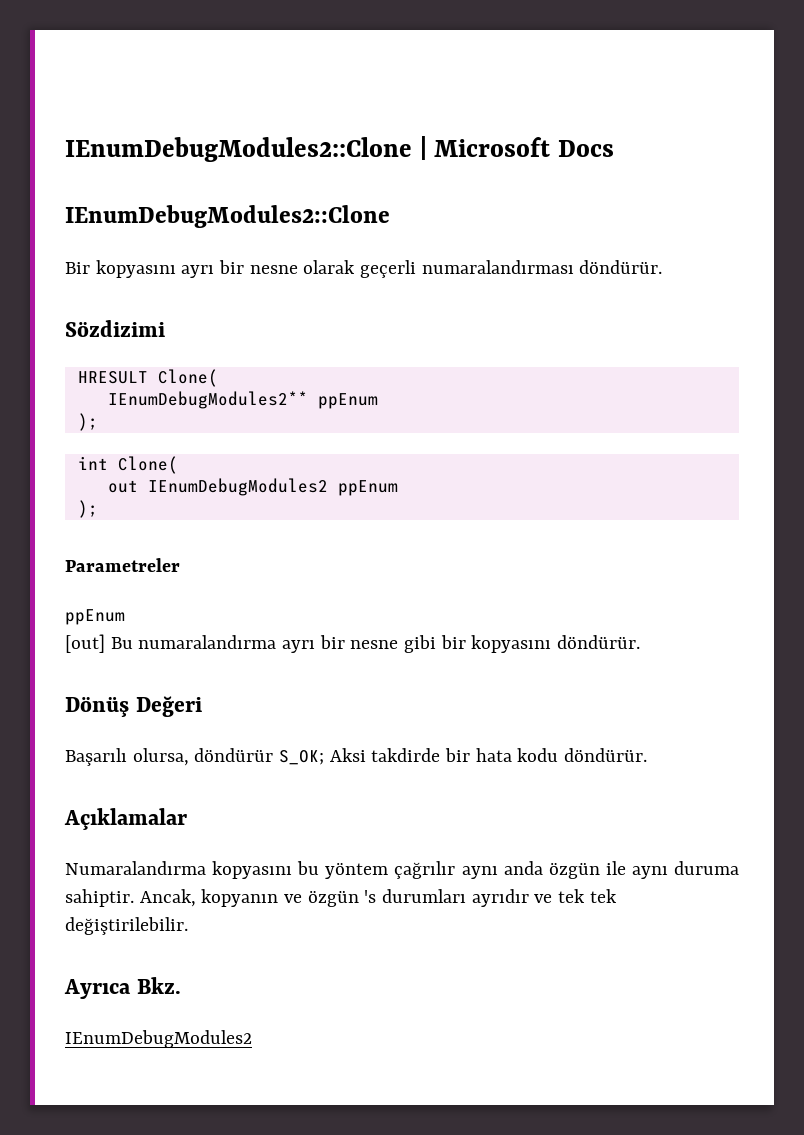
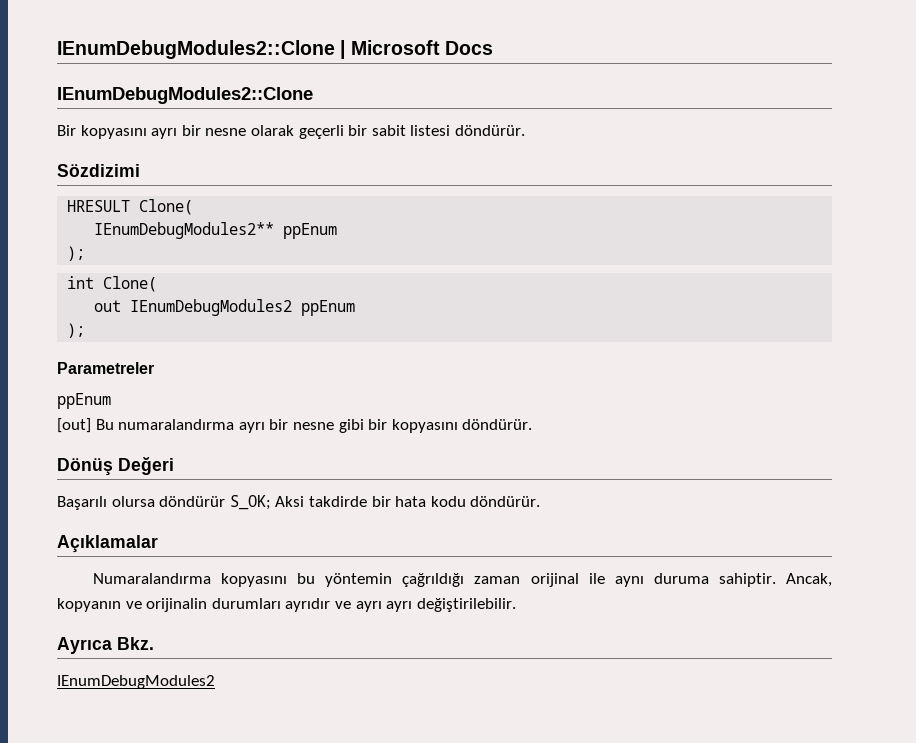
- Bir kopyasını ayrı bir nesne olarak geçerli numaralandırması döndürür.
+ Bir kopyasını ayrı bir nesne olarak geçerli bir sabit listesi döndürür.
- Başarılı olursa, döndürür S_OK; Aksi takdirde bir hata kodu döndürür.
+ Başarılı olursa döndürür S_OK; Aksi takdirde bir hata kodu döndürür.
- Numaralandırma kopyasını bu yöntem çağrılır aynı anda özgün ile aynı duruma sahiptir.
+ Numaralandırma kopyasını bu yöntemin çağrıldığı zaman orijinal ile aynı duruma sahiptir.
- Ancak, kopyanın ve özgün 's durumları ayrıdır ve tek tek değiştirilebilir.
+ Ancak, kopyanın ve orijinalin durumları ayrıdır ve ayrı ayrı değiştirilebilir.

